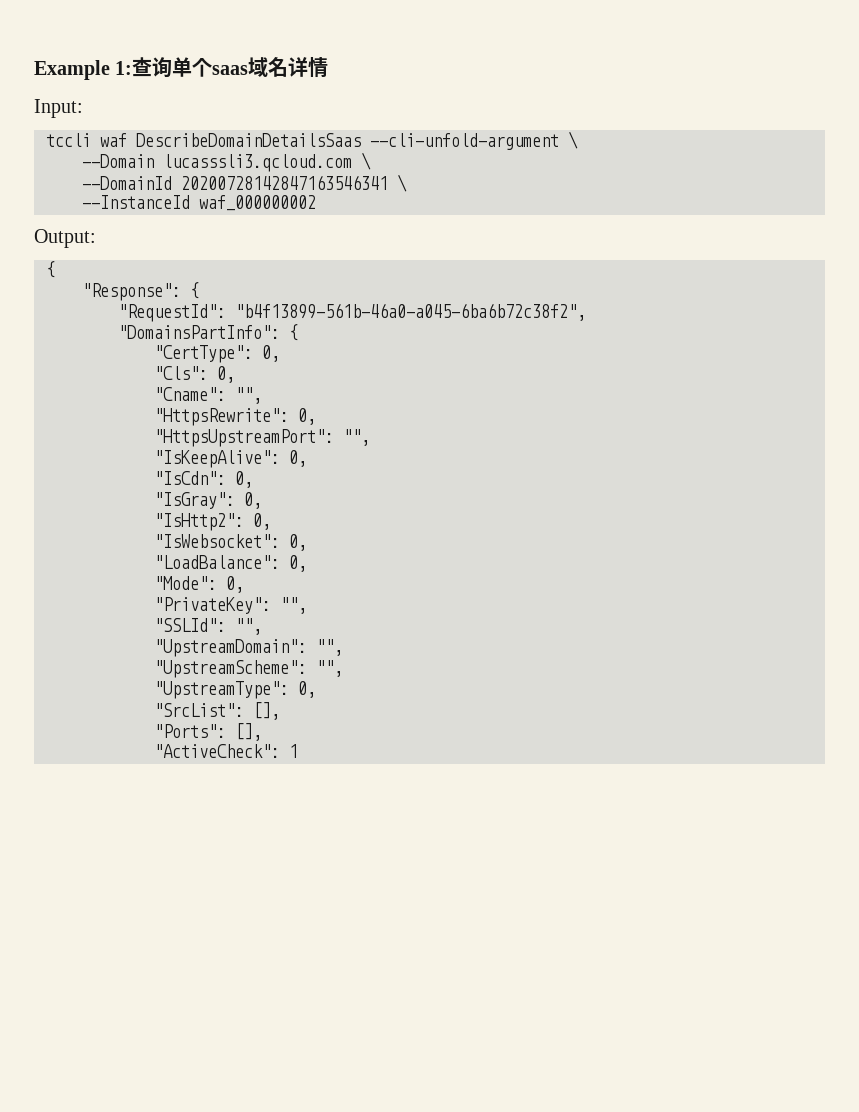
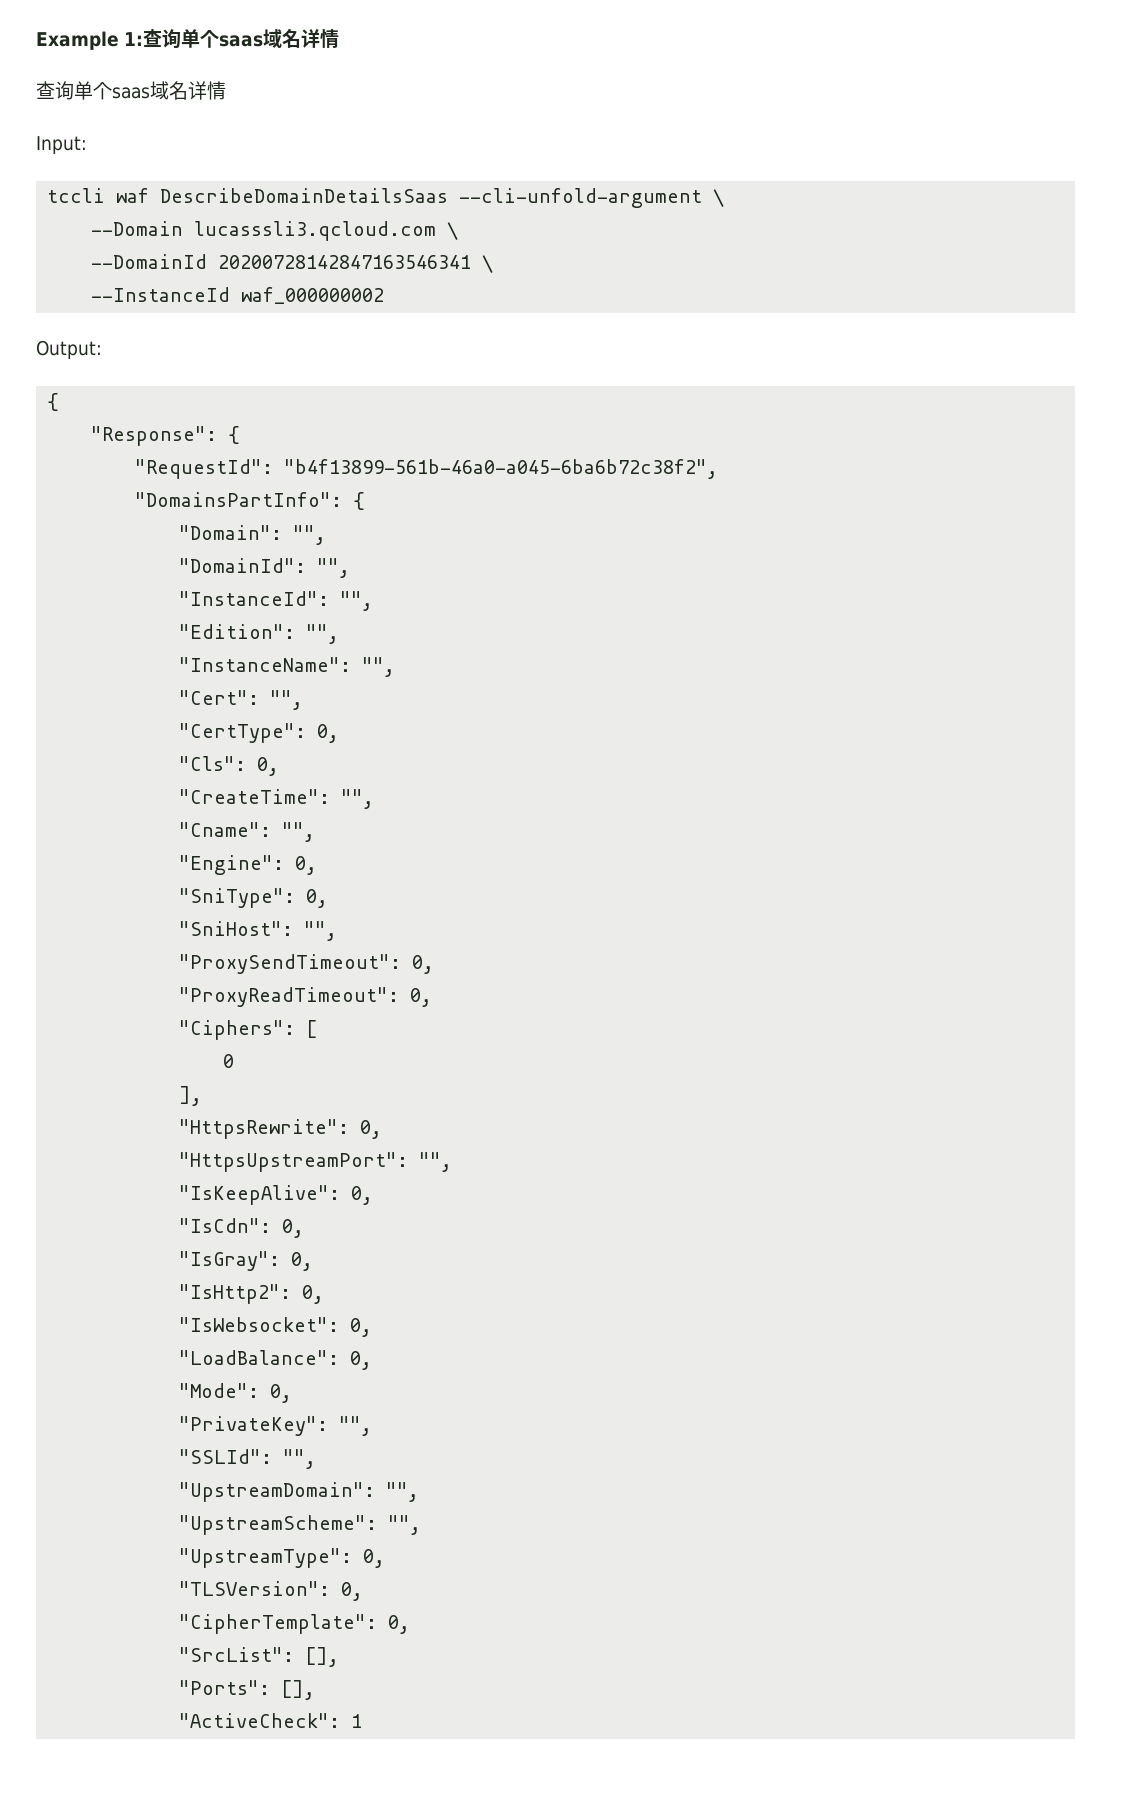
  Example 1:查询单个saas域名详情
+ 查询单个saas域名详情
+ "Domain": "",
+ "DomainId": "",
+ "InstanceId": "",
+ "Edition": "",
+ "InstanceName": "",
+ "Cert": "",
+ "CreateTime": "",
+ "Engine": 0,
+ "SniType": 0,
+ "SniHost": "",
+ "ProxySendTimeout": 0,
+ "ProxyReadTimeout": 0,
+ "Ciphers": [
+ 0
+ ],
+ "TLSVersion": 0,
+ "CipherTemplate": 0,

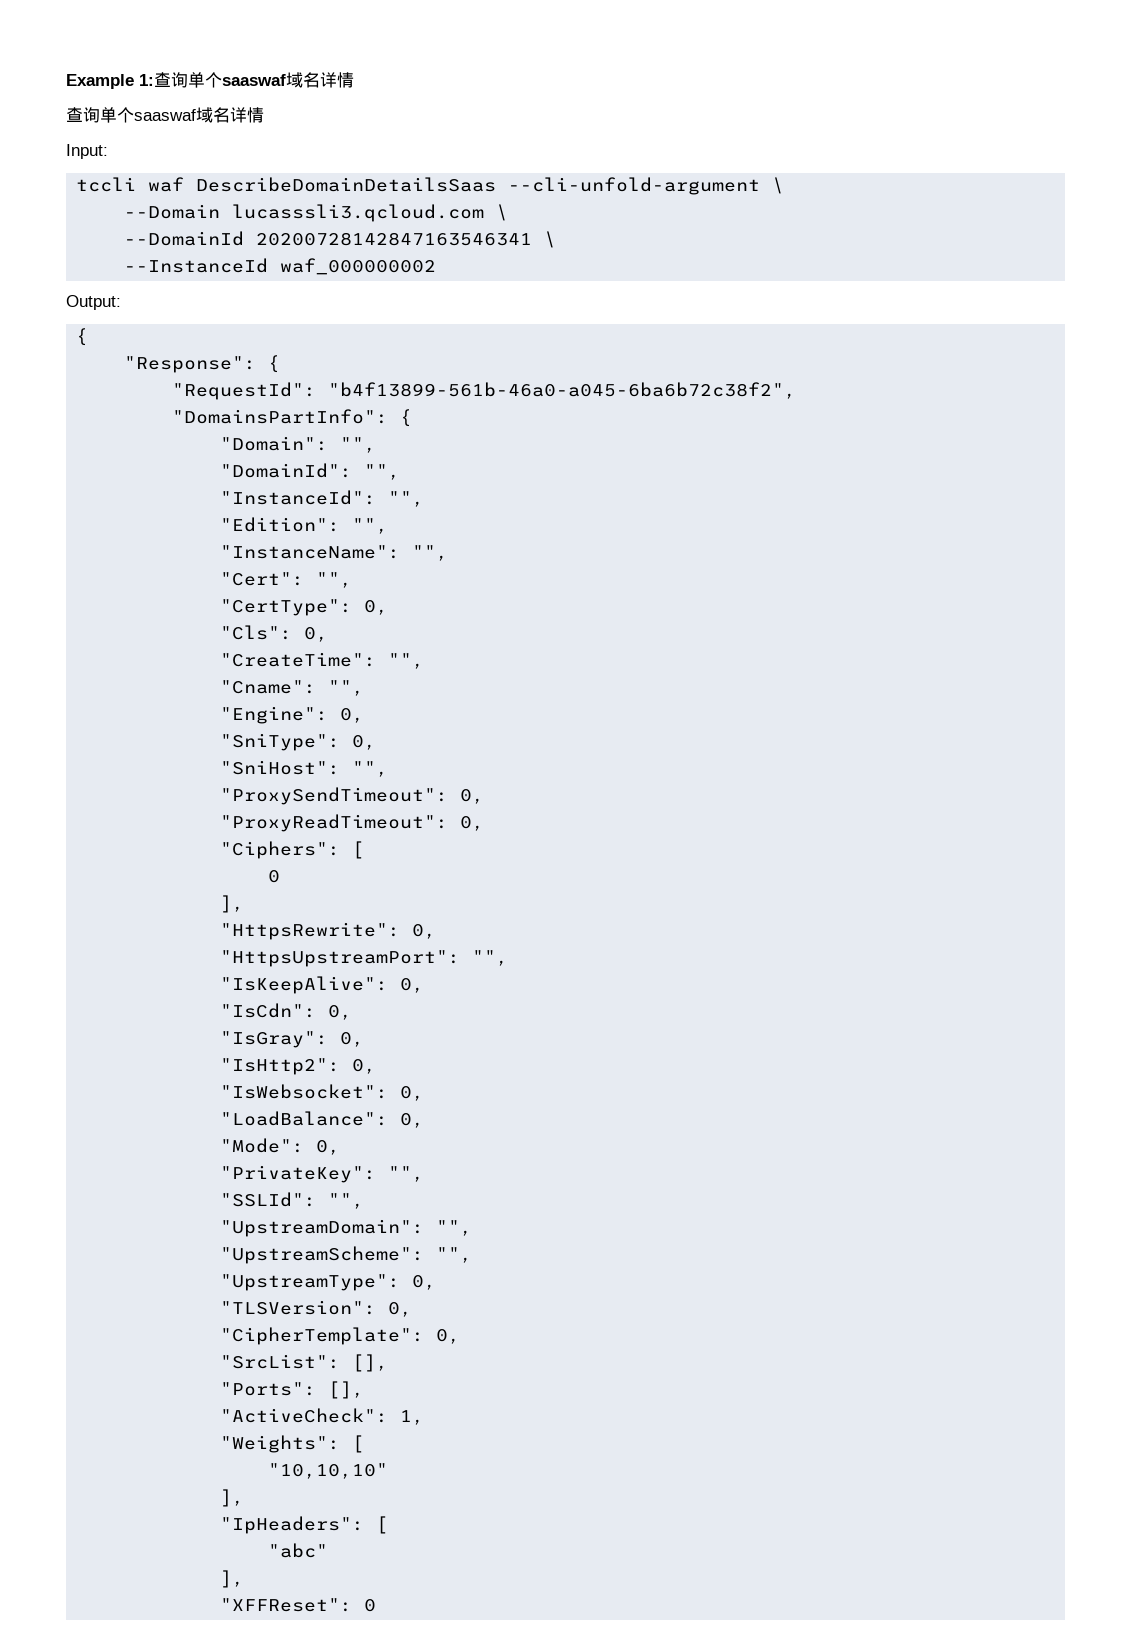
- Example 1:查询单个saas域名详情
- 查询单个saas域名详情
+ Example 1:查询单个saaswaf域名详情
+ 查询单个saaswaf域名详情
- "ActiveCheck": 1
+ "ActiveCheck": 1,
+ "Weights": [
+ "10,10,10"
+ ],
+ "IpHeaders": [
+ "abc"
+ ],
+ "XFFReset": 0

